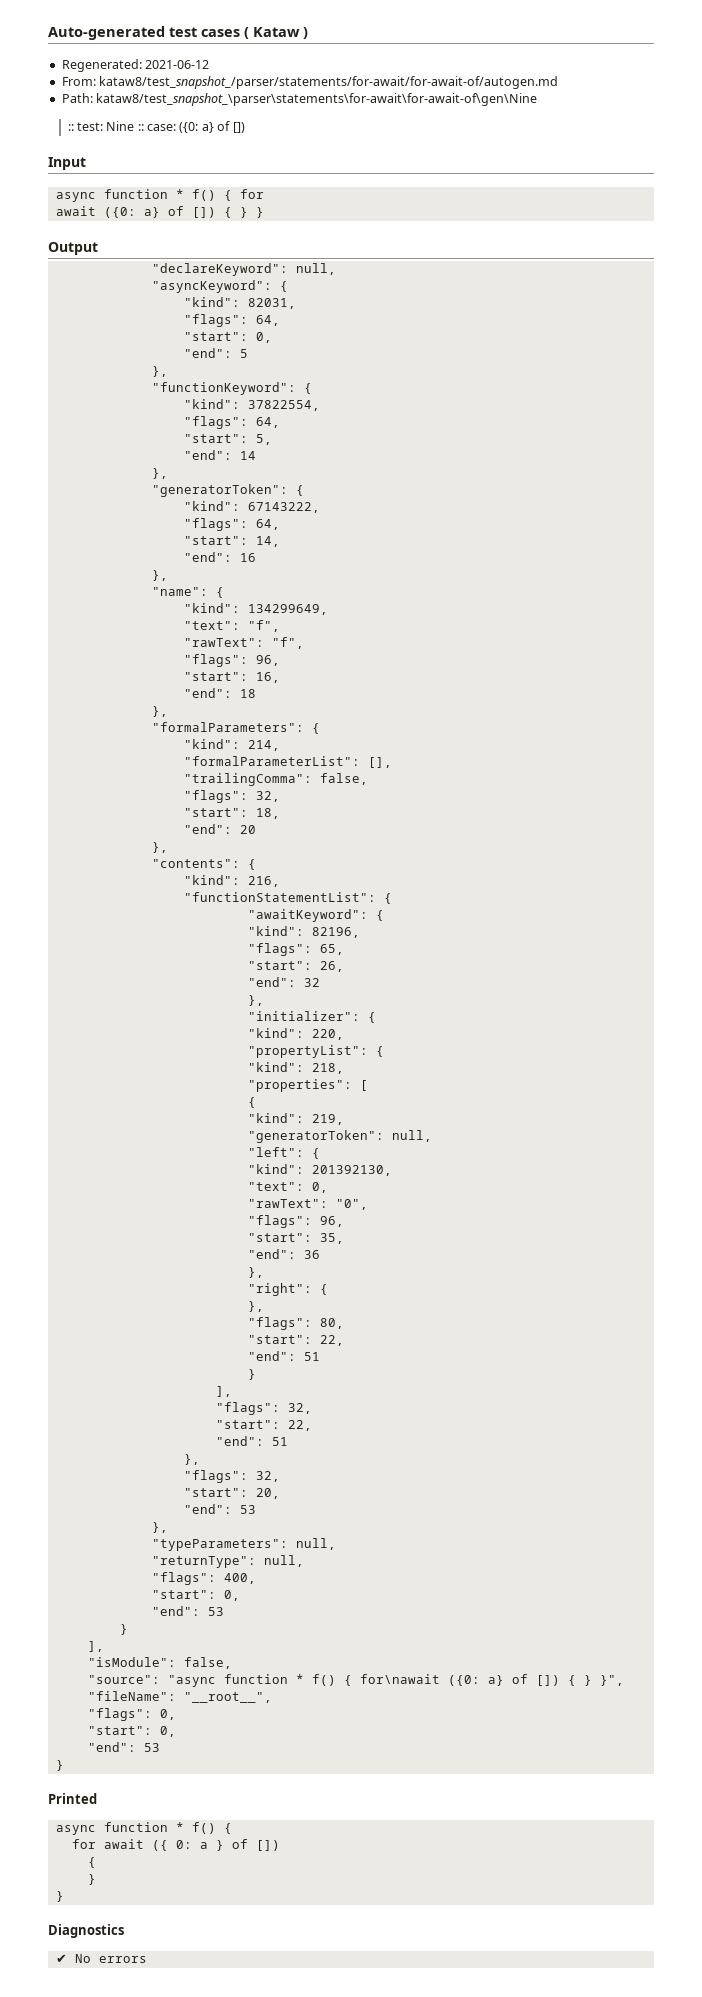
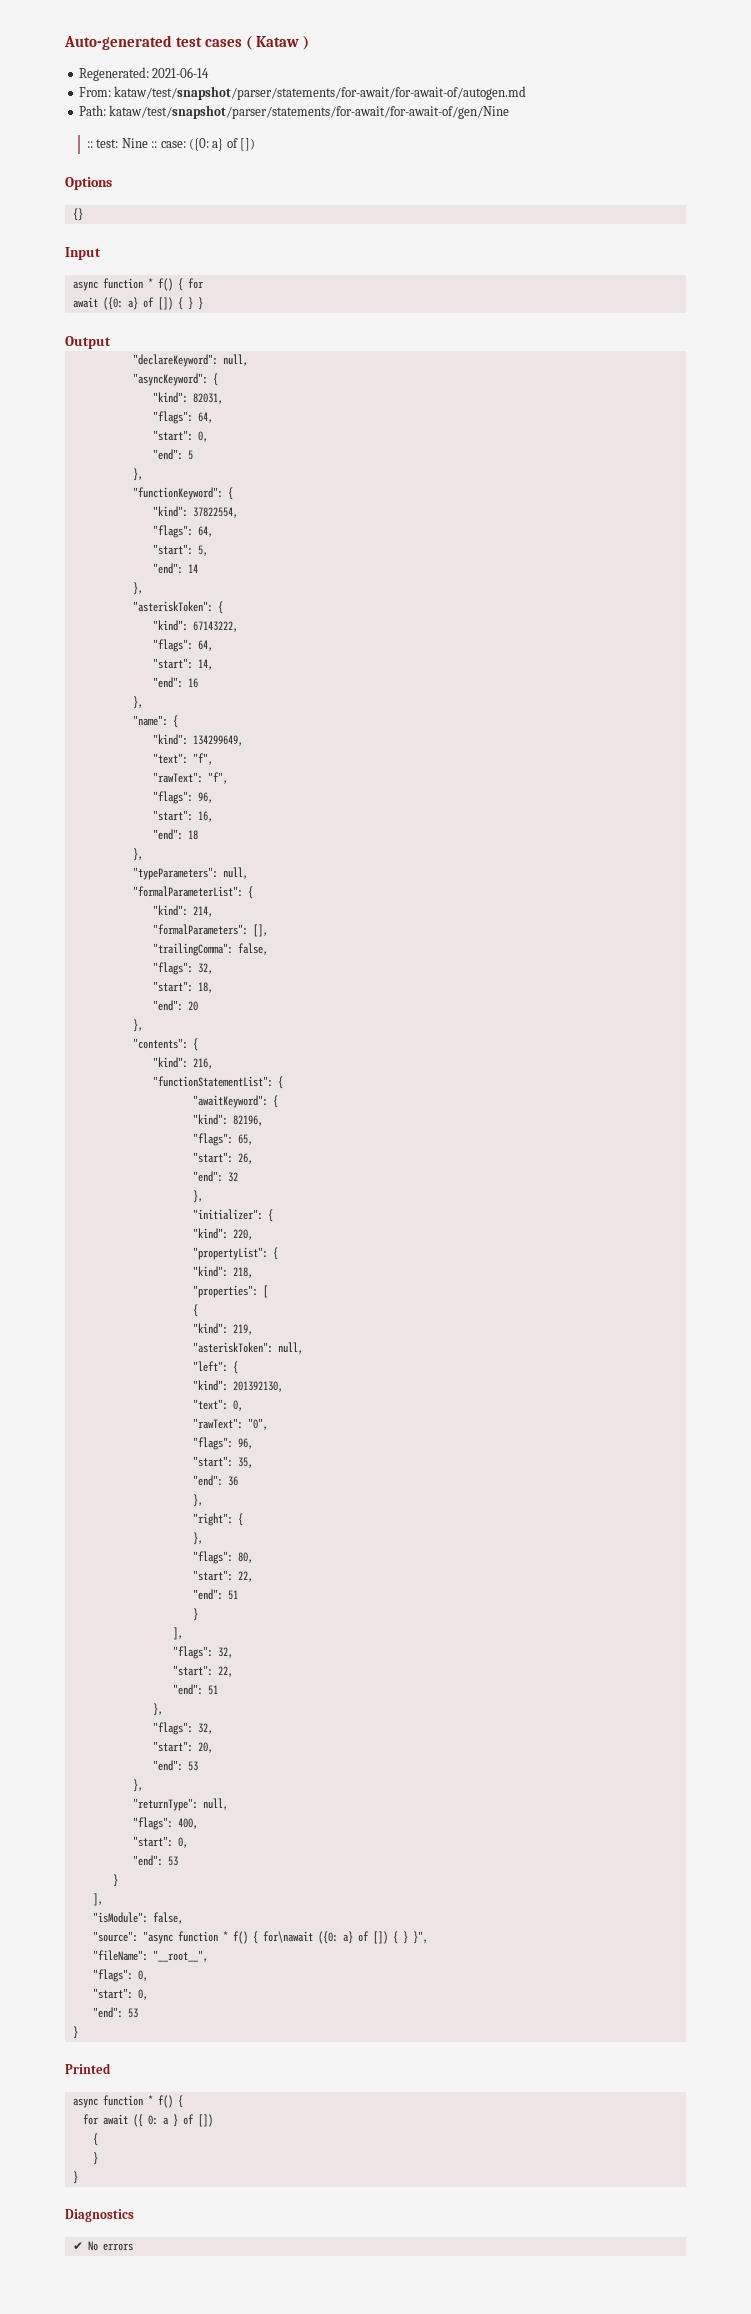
- Regenerated: 2021-06-12
+ Regenerated: 2021-06-14
- From: kataw8/test_snapshot_/parser/statements/for-await/for-await-of/autogen.md
+ From: kataw/test/snapshot/parser/statements/for-await/for-await-of/autogen.md
- Path: kataw8/test_snapshot_\parser\statements\for-await\for-await-of\gen\Nine
+ Path: kataw/test/snapshot/parser/statements/for-await/for-await-of/gen/Nine
+ Options
+ {}
- "generatorToken": {
+ "asteriskToken": {
- "formalParameters": {
+ "typeParameters": null,
+ "formalParameterList": {
- "formalParameterList": [],
+ "formalParameters": [],
- "generatorToken": null,
+ "asteriskToken": null,
- "typeParameters": null,

